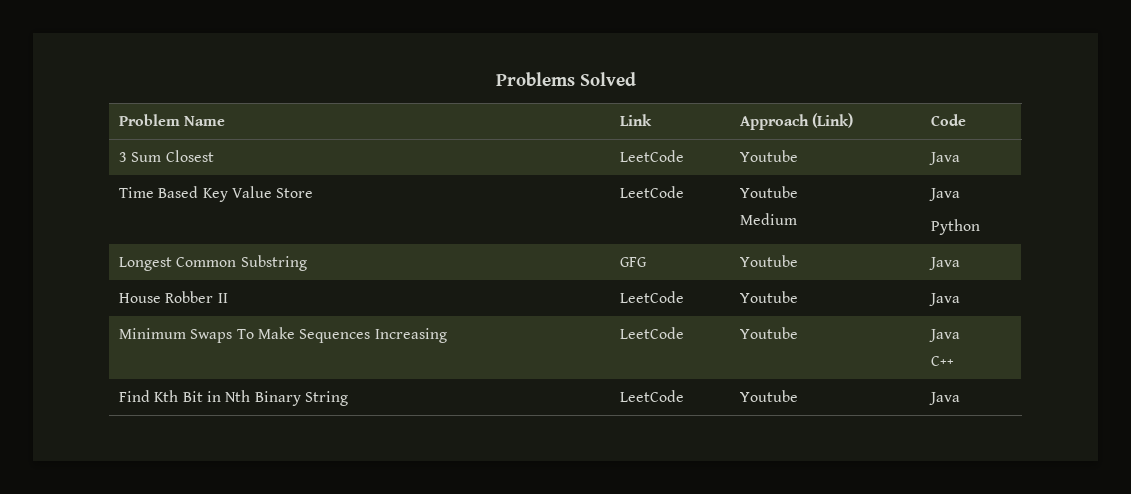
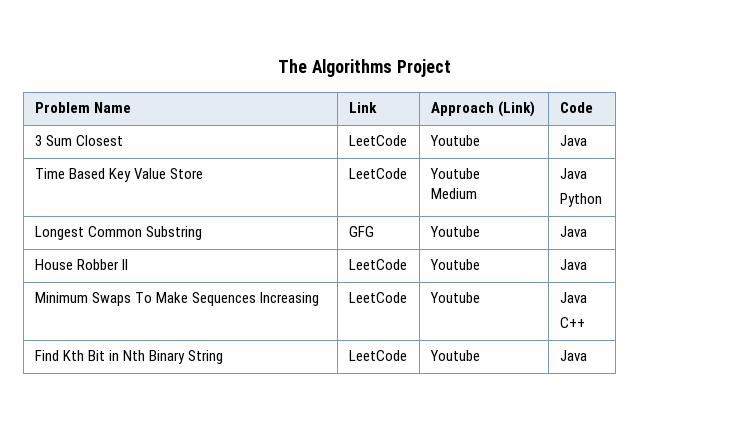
- Problems Solved
+ The Algorithms Project

